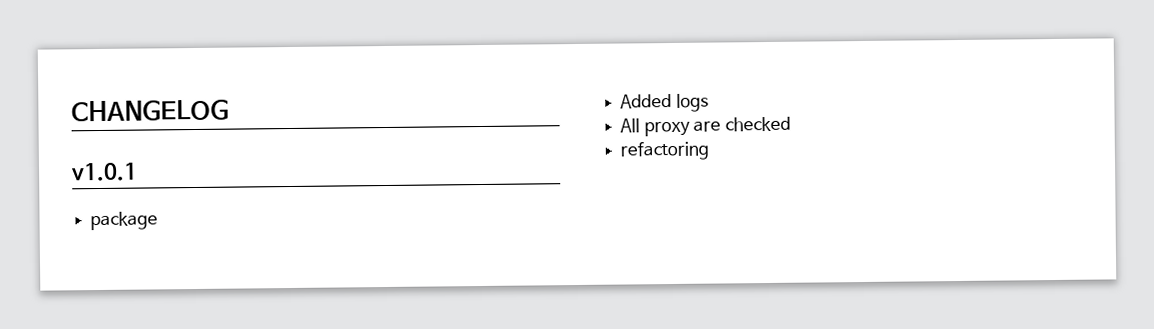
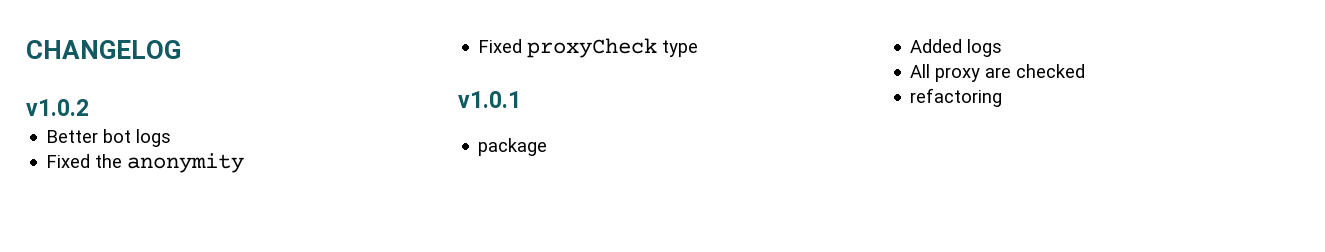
+ v1.0.2
+ Better bot logs
+ Fixed the anonymity
+ Fixed proxyCheck type

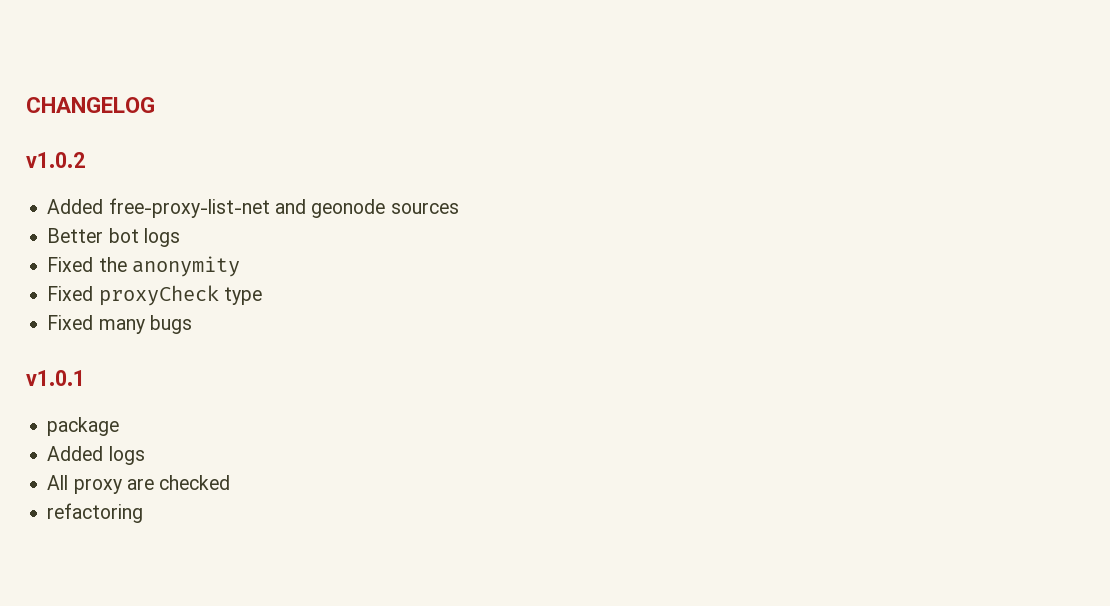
+ Added free-proxy-list-net and geonode sources
+ Fixed many bugs

